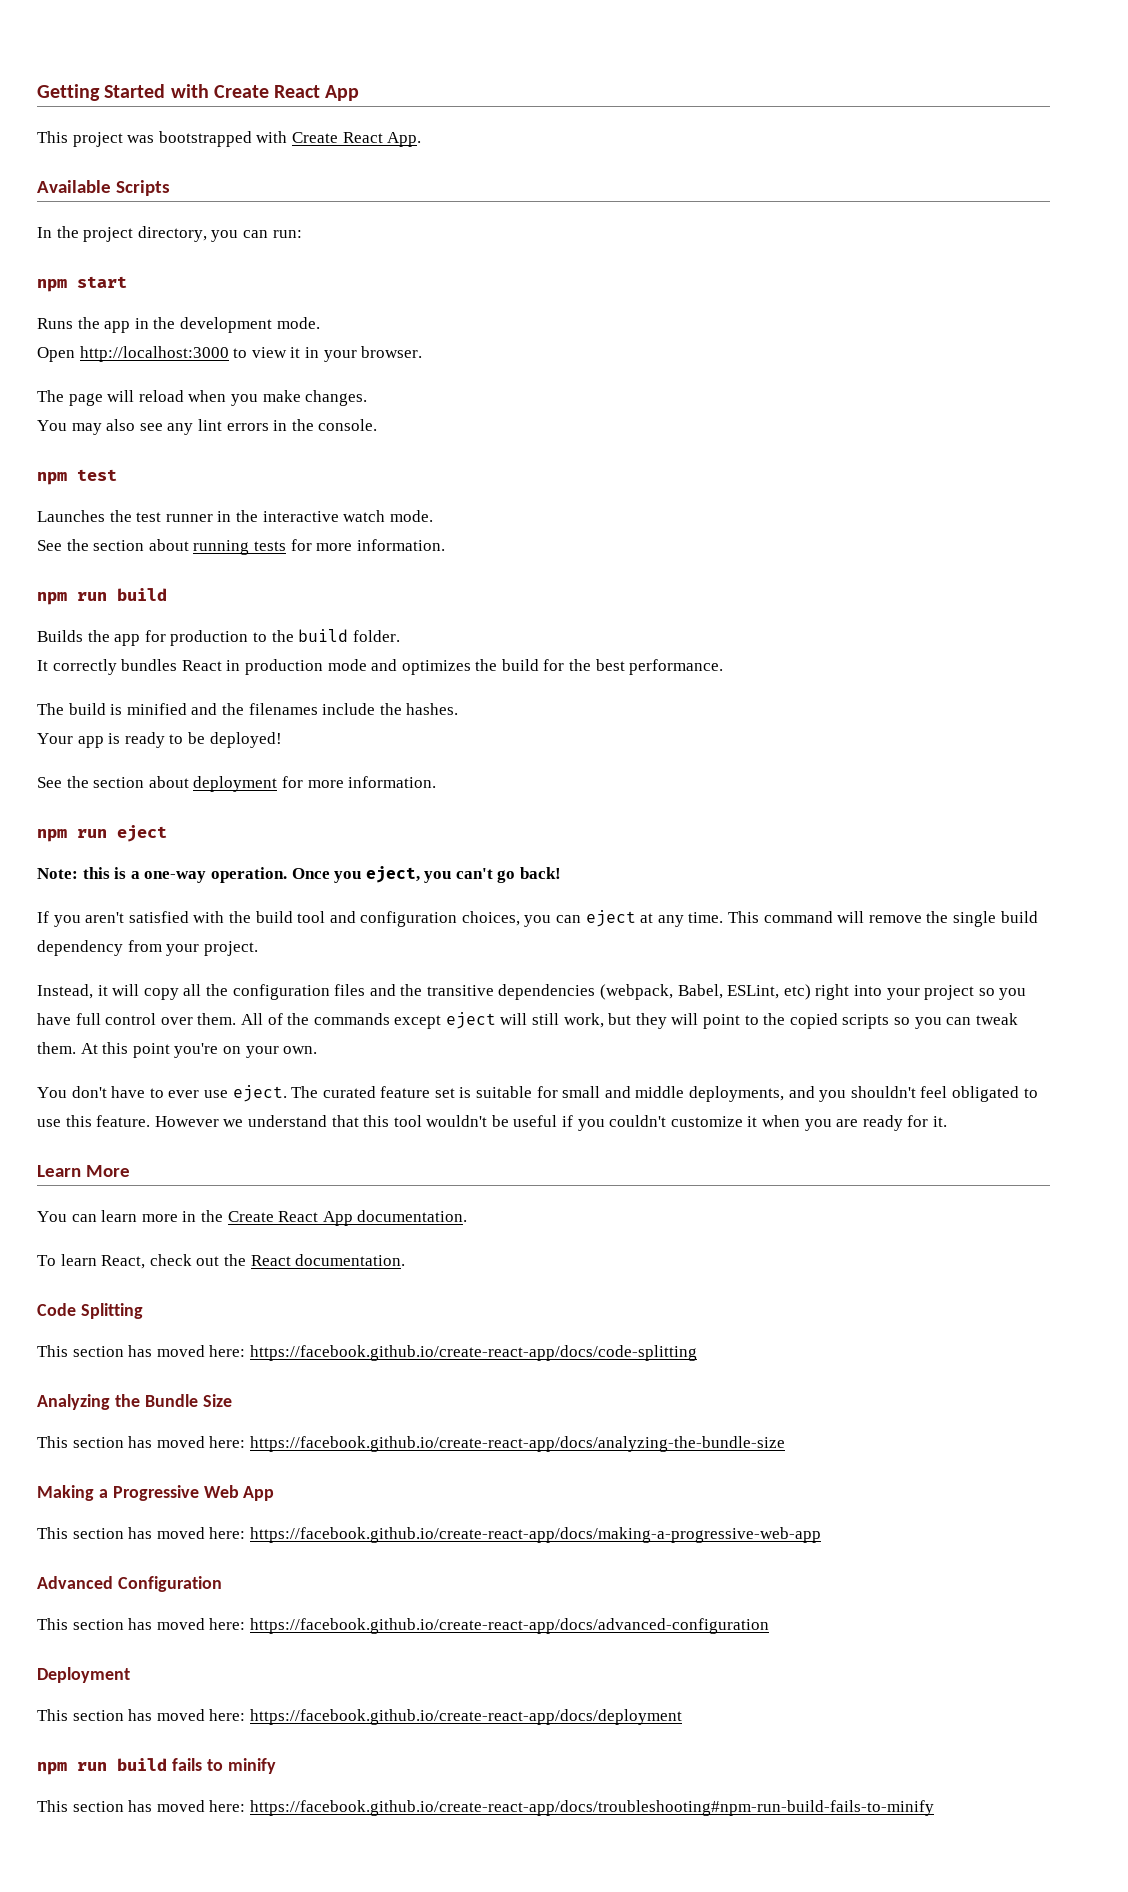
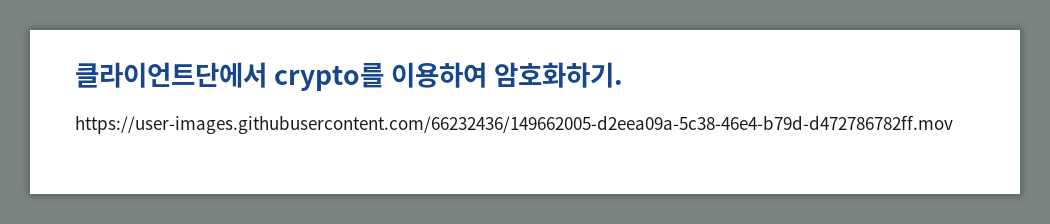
- Getting Started with Create React App
- This project was bootstrapped with Create React App.
- Available Scripts
- In the project directory, you can run:
- npm start
- Runs the app in the development mode.
- Open http://localhost:3000 to view it in your browser.
- The page will reload when you make changes.
- You may also see any lint errors in the console.
- npm test
- Launches the test runner in the interactive watch mode.
- See the section about running tests for more information.
- npm run build
- Builds the app for production to the build folder.
- It correctly bundles React in production mode and optimizes the build for the best performance.
- The build is minified and the filenames include the hashes.
- Your app is ready to be deployed!
- See the section about deployment for more information.
- npm run eject
- Note: this is a one-way operation. Once you eject, you can't go back!
- If you aren't satisfied with the build tool and configuration choices, you can eject at any time. This command will remove the single build dependency from your project.
- Instead, it will copy all the configuration files and the transitive dependencies (webpack, Babel, ESLint, etc) right into your project so you have full control over them. All of the commands except eject will still work, but they will point to the copied scripts so you can tweak them. At this point you're on your own.
- You don't have to ever use eject. The curated feature set is suitable for small and middle deployments, and you shouldn't feel obligated to use this feature. However we understand that this tool wouldn't be useful if you couldn't customize it when you are ready for it.
- Learn More
- You can learn more in the Create React App documentation.
- To learn React, check out the React documentation.
- Code Splitting
- This section has moved here: https://facebook.github.io/create-react-app/docs/code-splitting
- Analyzing the Bundle Size
- This section has moved here: https://facebook.github.io/create-react-app/docs/analyzing-the-bundle-size
- Making a Progressive Web App
- This section has moved here: https://facebook.github.io/create-react-app/docs/making-a-progressive-web-app
- Advanced Configuration
- This section has moved here: https://facebook.github.io/create-react-app/docs/advanced-configuration
- Deployment
- This section has moved here: https://facebook.github.io/create-react-app/docs/deployment
- npm run build fails to minify
- This section has moved here: https://facebook.github.io/create-react-app/docs/troubleshooting#npm-run-build-fails-to-minify
+ 클라이언트단에서 crypto를 이용하여 암호화하기.
+ https://user-images.githubusercontent.com/66232436/149662005-d2eea09a-5c38-46e4-b79d-d472786782ff.mov

